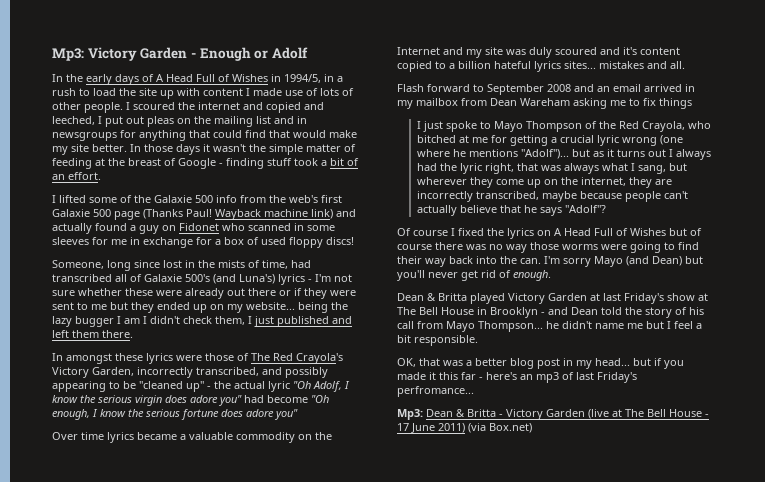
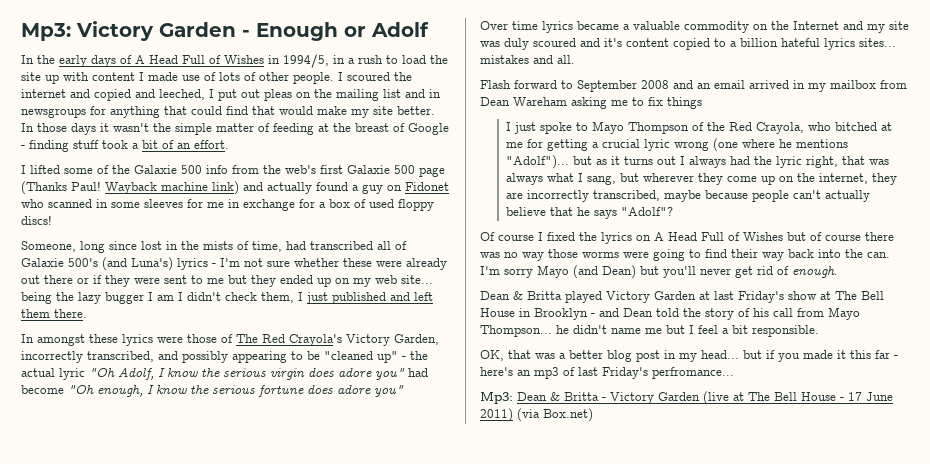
- Someone, long since lost in the mists of time, had transcribed all of Galaxie 500's (and Luna's) lyrics - I'm not sure whether these were already out there or if they were sent to me but they ended up on my website... being the lazy bugger I am I didn't check them, I just published and left them there.
+ Someone, long since lost in the mists of time, had transcribed all of Galaxie 500's (and Luna's) lyrics - I'm not sure whether these were already out there or if they were sent to me but they ended up on my web site... being the lazy bugger I am I didn't check them, I just published and left them there.

